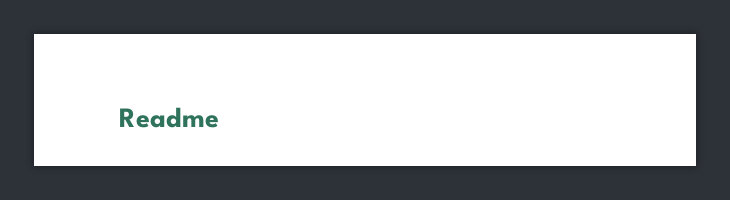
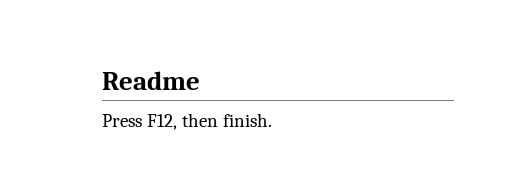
+ Press F12, then finish.

